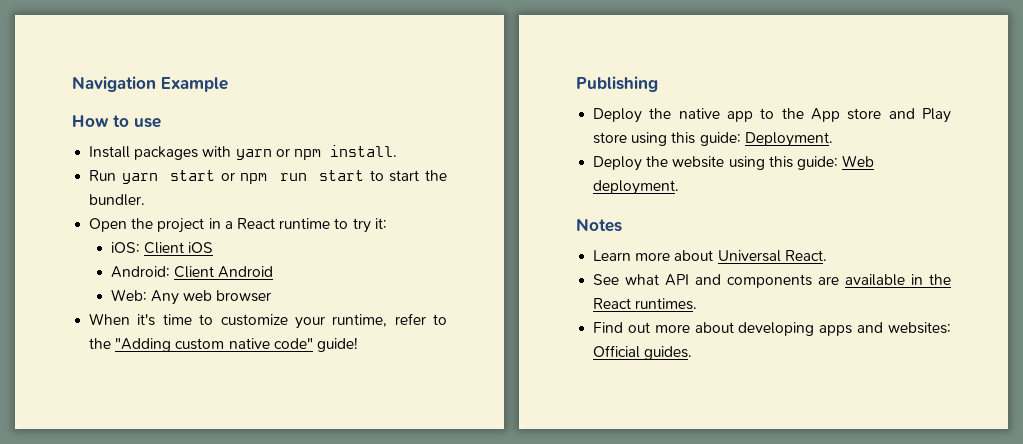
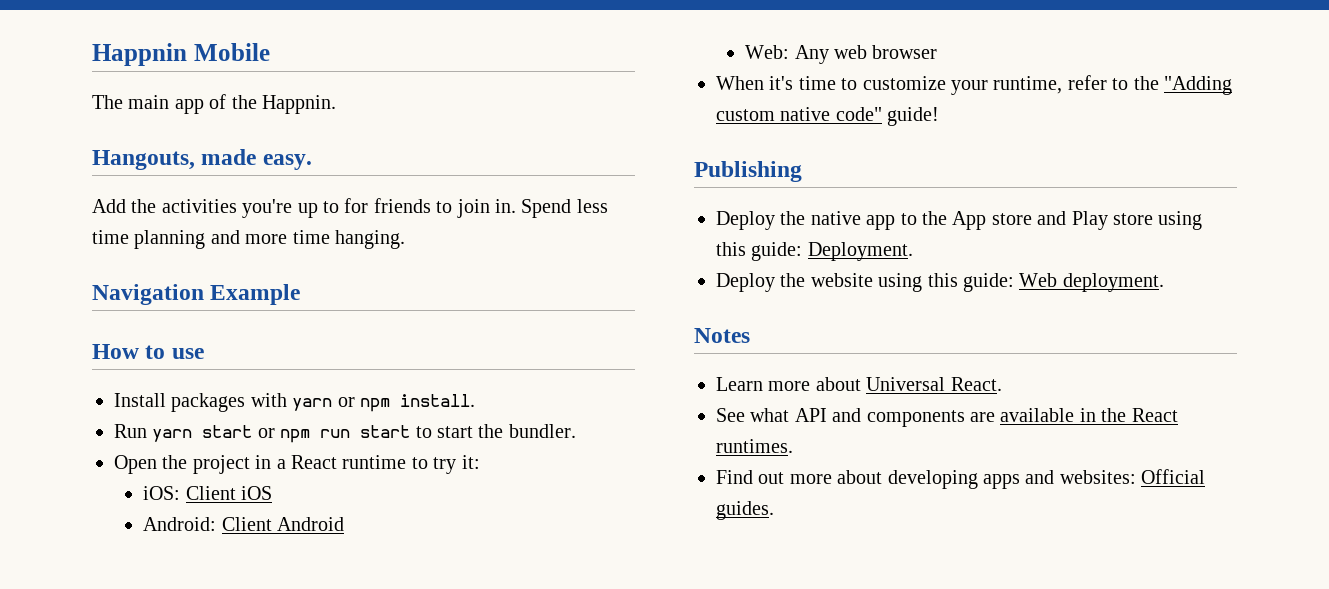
+ Happnin Mobile
+ The main app of the Happnin.
+ Hangouts, made easy.
+ Add the activities you're up to for friends to join in. Spend less time planning and more time hanging.

